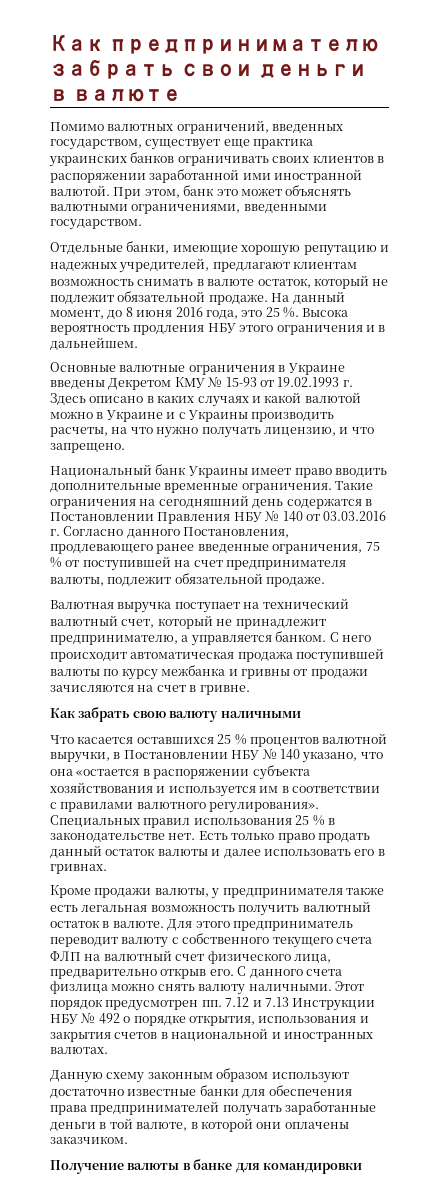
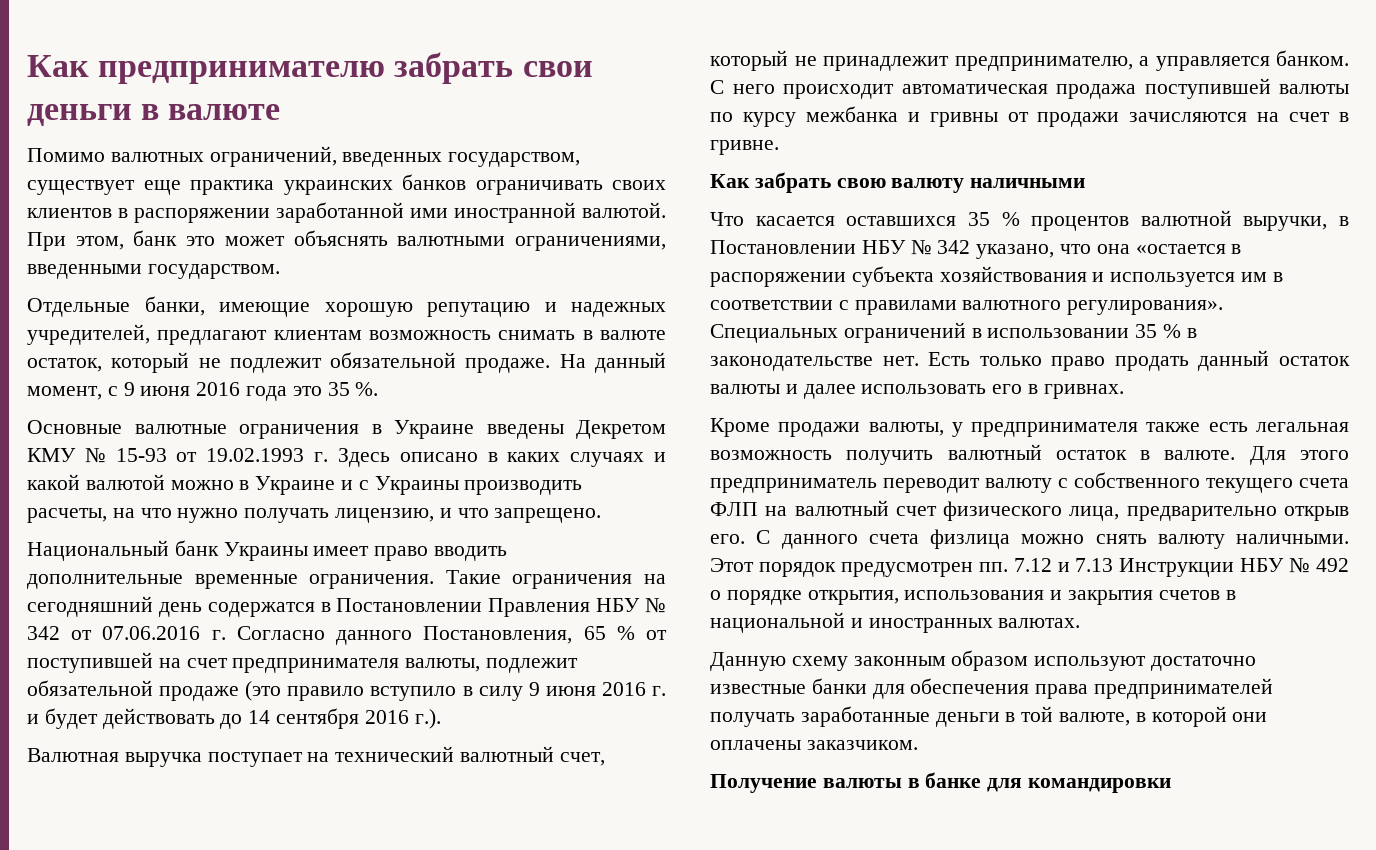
- На данный момент, до 8 июня 2016 года, это 25 %. Высока вероятность продления НБУ этого ограничения и в дальнейшем.
+ На данный момент, c 9 июня 2016 года это 35 %.
- Такие ограничения на сегодняшний день содержатся в Постановлении Правления НБУ № 140 от 03.03.2016 г. Согласно данного Постановления, продлевающего ранее введенные ограничения, 75 % от поступившей на счет предпринимателя валюты, подлежит обязательной продаже.
+ Такие ограничения на сегодняшний день содержатся в Постановлении Правления НБУ № 342 от 07.06.2016 г. Согласно данного Постановления, 65 % от поступившей на счет предпринимателя валюты, подлежит обязательной продаже (это правило вступило в силу 9 июня 2016 г. и будет действовать до 14 сентября 2016 г.).
- Что касается оставшихся 25 % процентов валютной выручки, в Постановлении НБУ № 140 указано, что она «остается в распоряжении субъекта хозяйствования и используется им в соответствии с правилами валютного регулирования».
+ Что касается оставшихся 35 % процентов валютной выручки, в Постановлении НБУ № 342 указано, что она «остается в распоряжении субъекта хозяйствования и используется им в соответствии с правилами валютного регулирования».
- Специальных правил использования 25 % в законодательстве нет.
+ Специальных ограничений в использовании 35 % в законодательстве нет.

